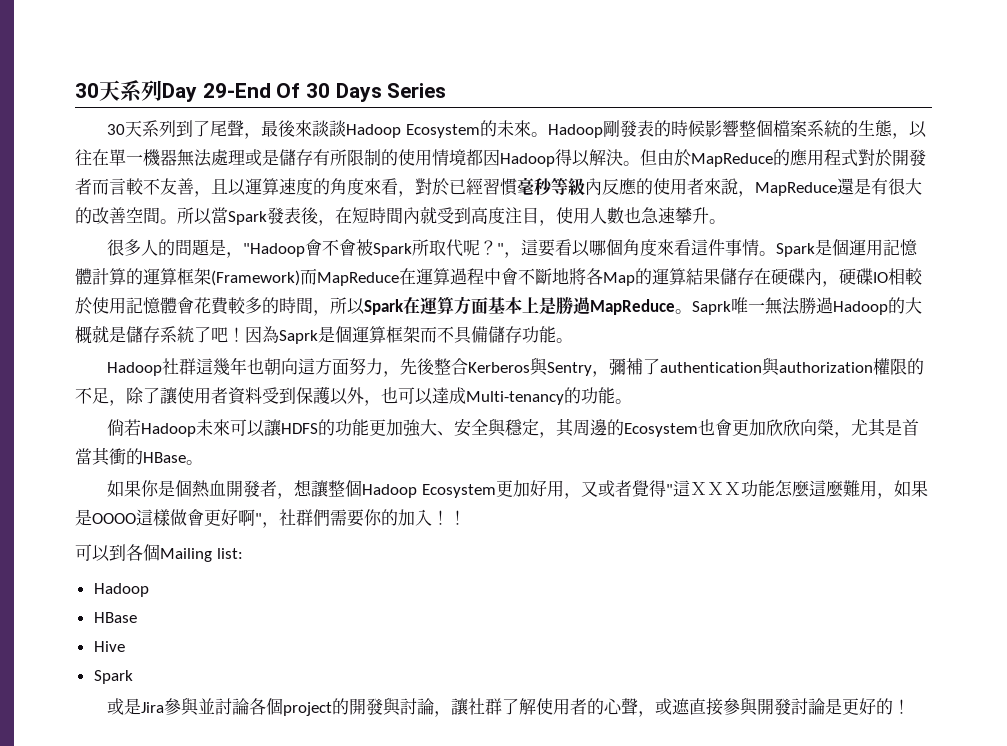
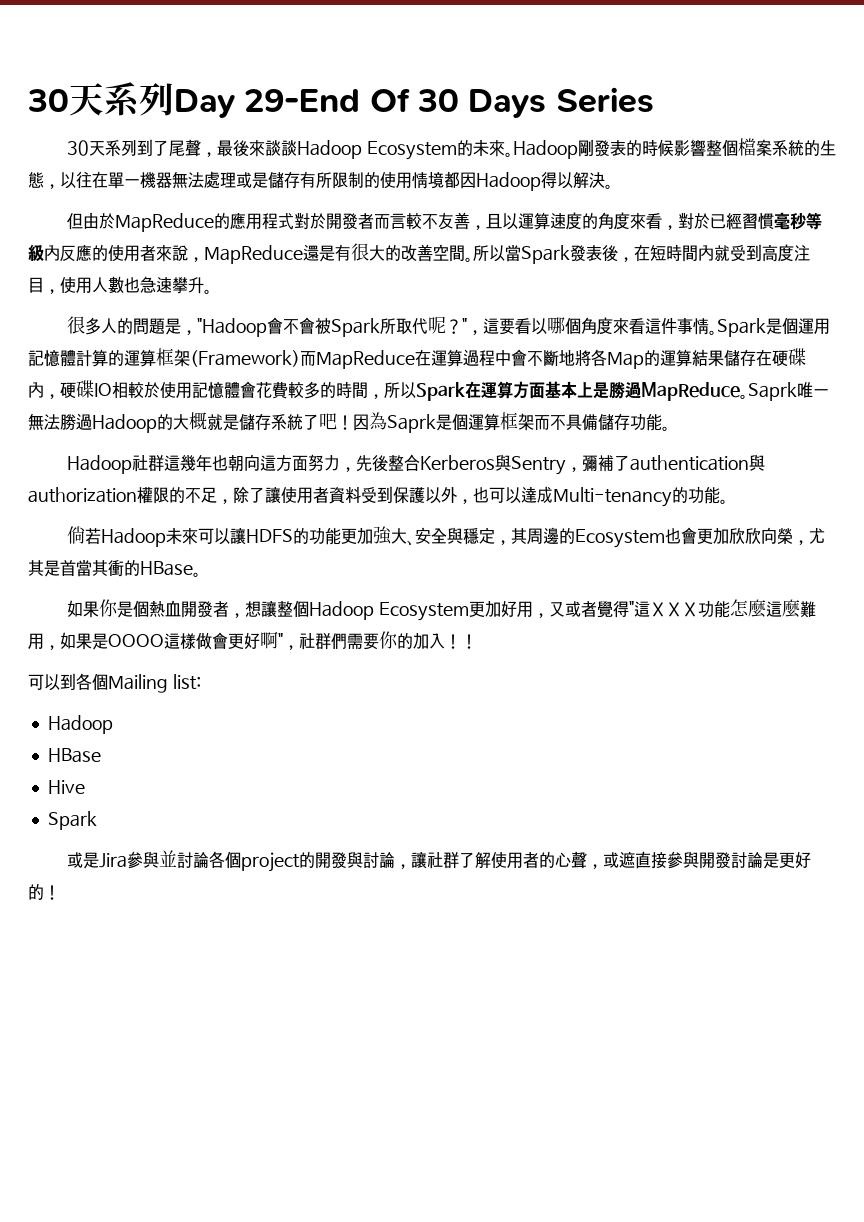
- Hadoop剛發表的時候影響整個檔案系統的生態，以往在單一機器無法處理或是儲存有所限制的使用情境都因Hadoop得以解決。但由於MapReduce的應用程式對於開發者而言較不友善，且以運算速度的角度來看，對於已經習慣毫秒等級內反應的使用者來說，MapReduce還是有很大的改善空間。
+ Hadoop剛發表的時候影響整個檔案系統的生態，以往在單一機器無法處理或是儲存有所限制的使用情境都因Hadoop得以解決。
+ 但由於MapReduce的應用程式對於開發者而言較不友善，且以運算速度的角度來看，對於已經習慣毫秒等級內反應的使用者來說，MapReduce還是有很大的改善空間。

